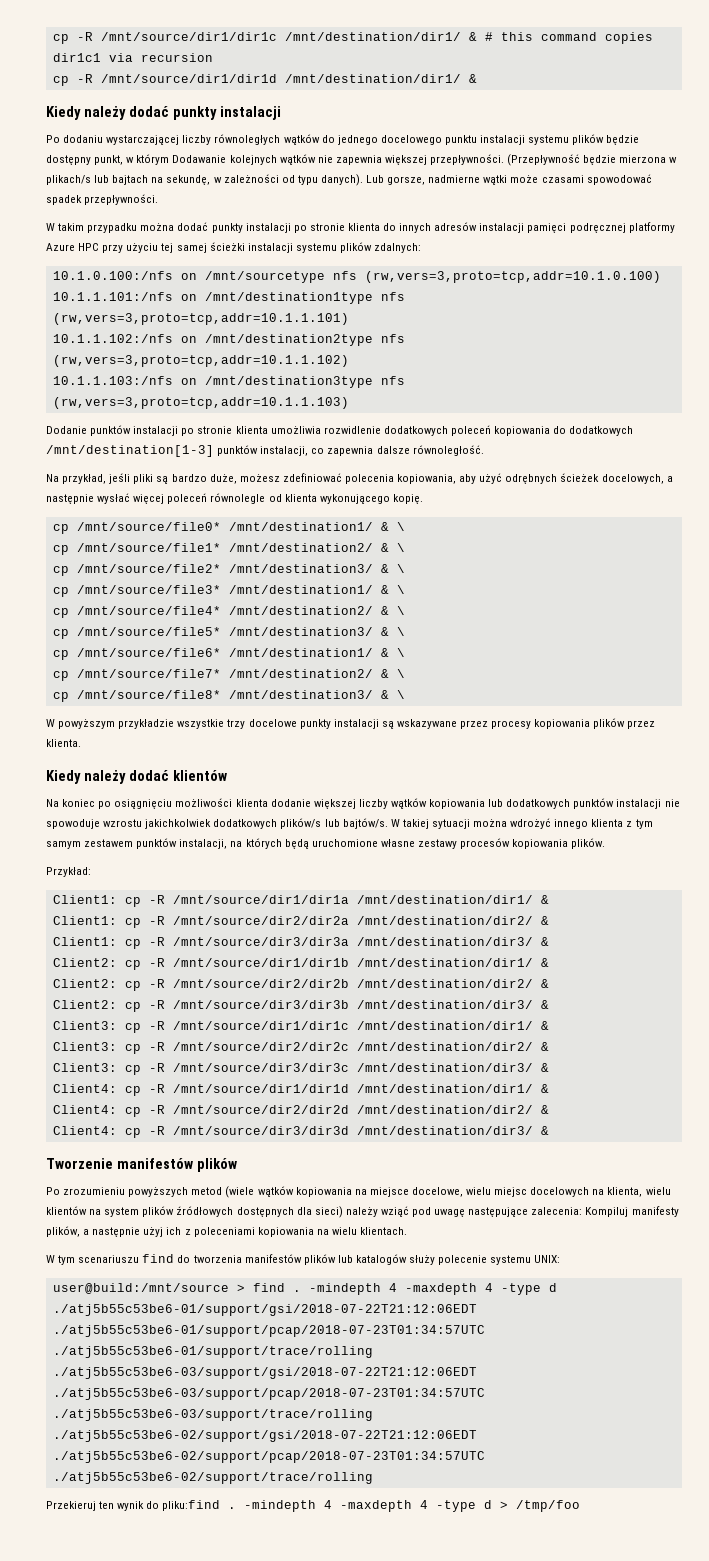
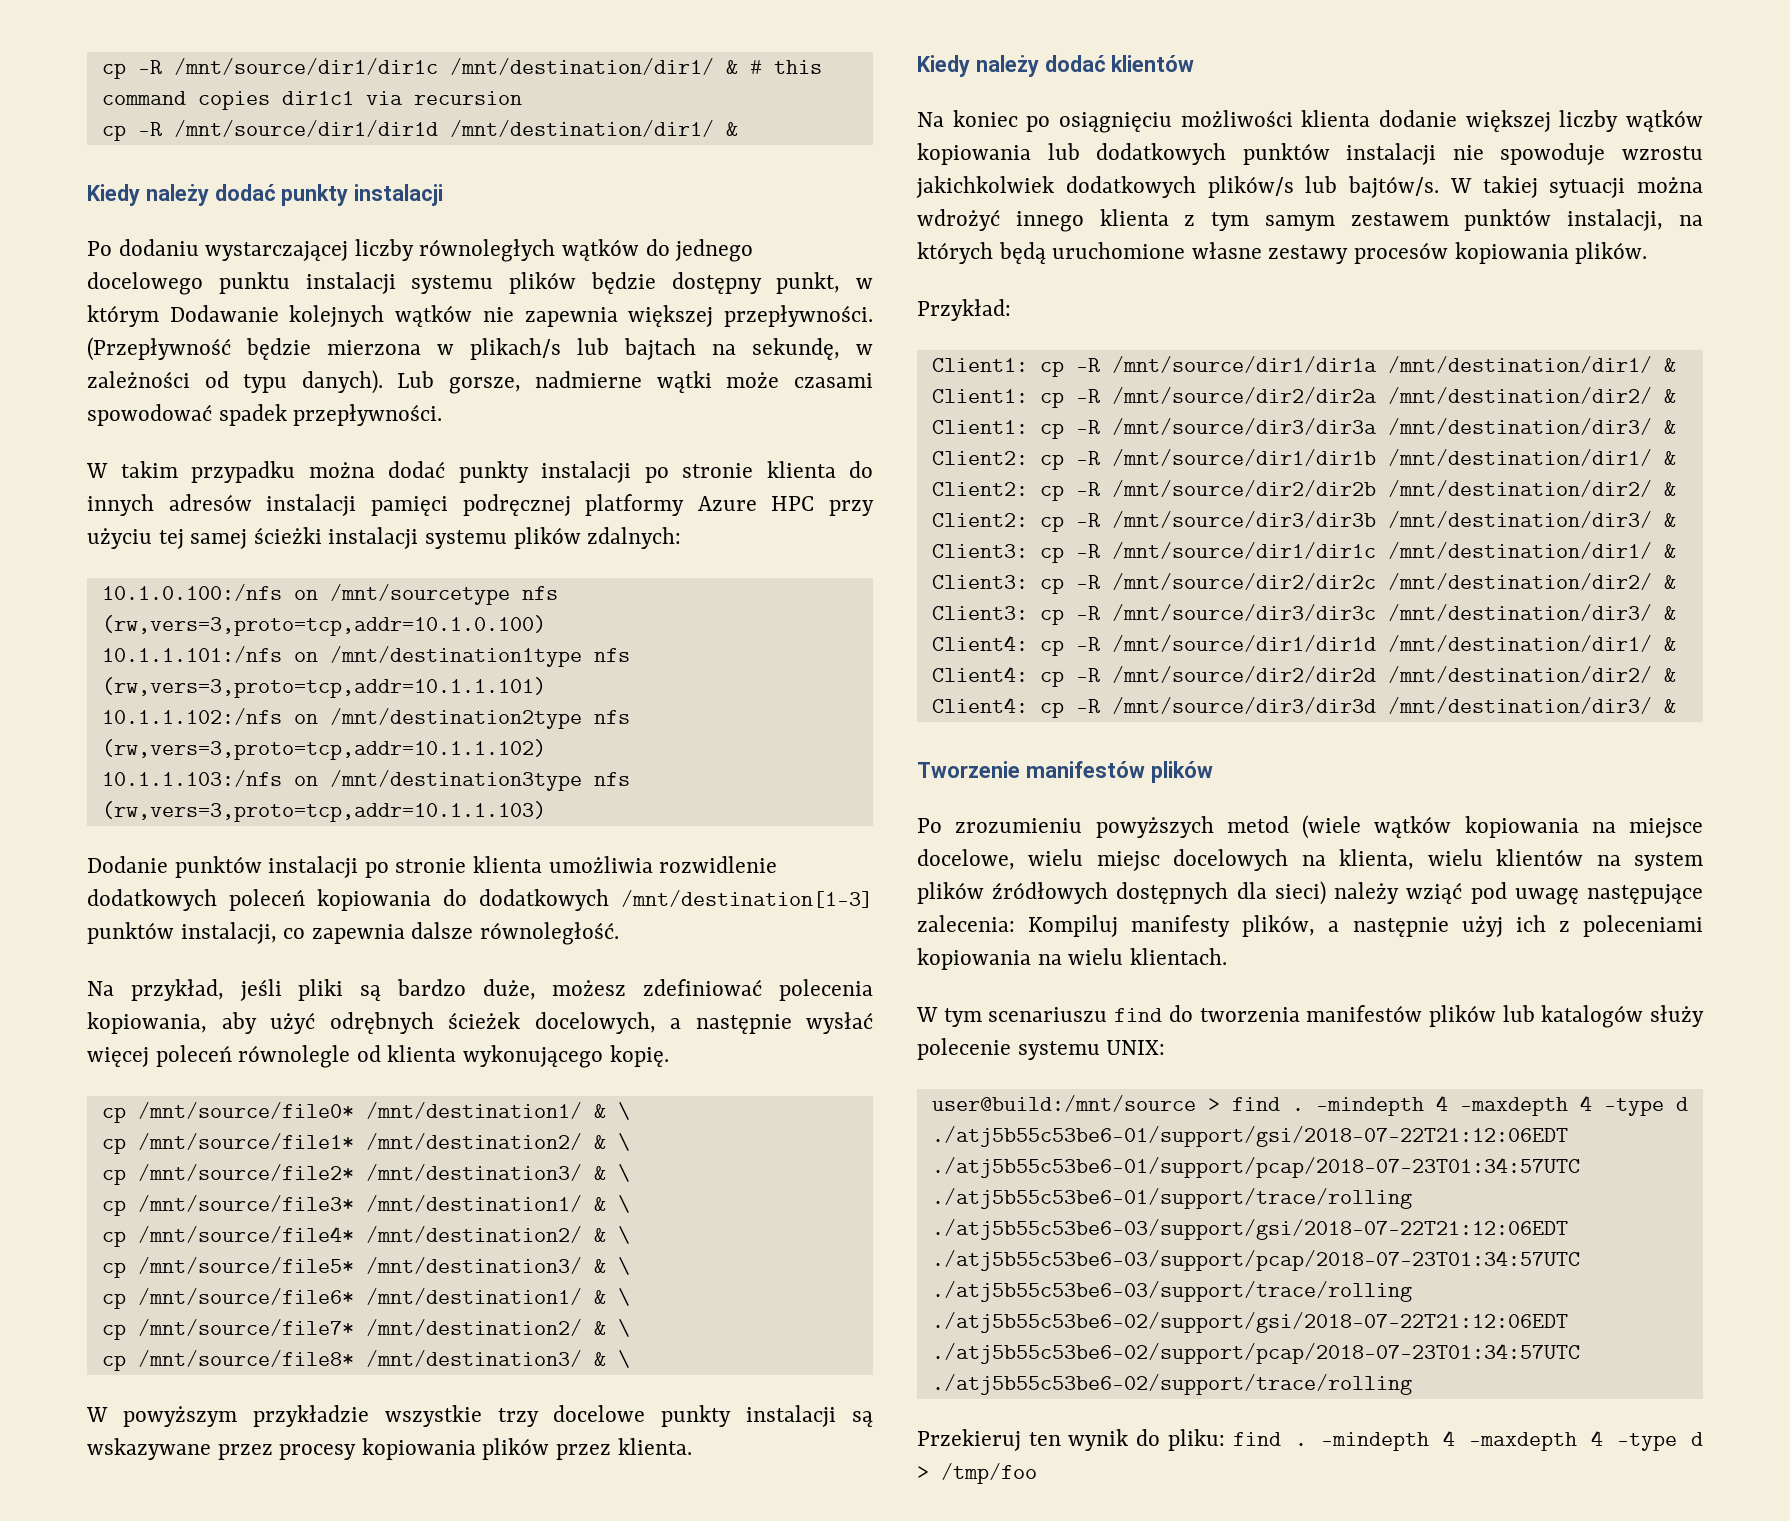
- Przekieruj ten wynik do pliku:find .
+ Przekieruj ten wynik do pliku: find .

